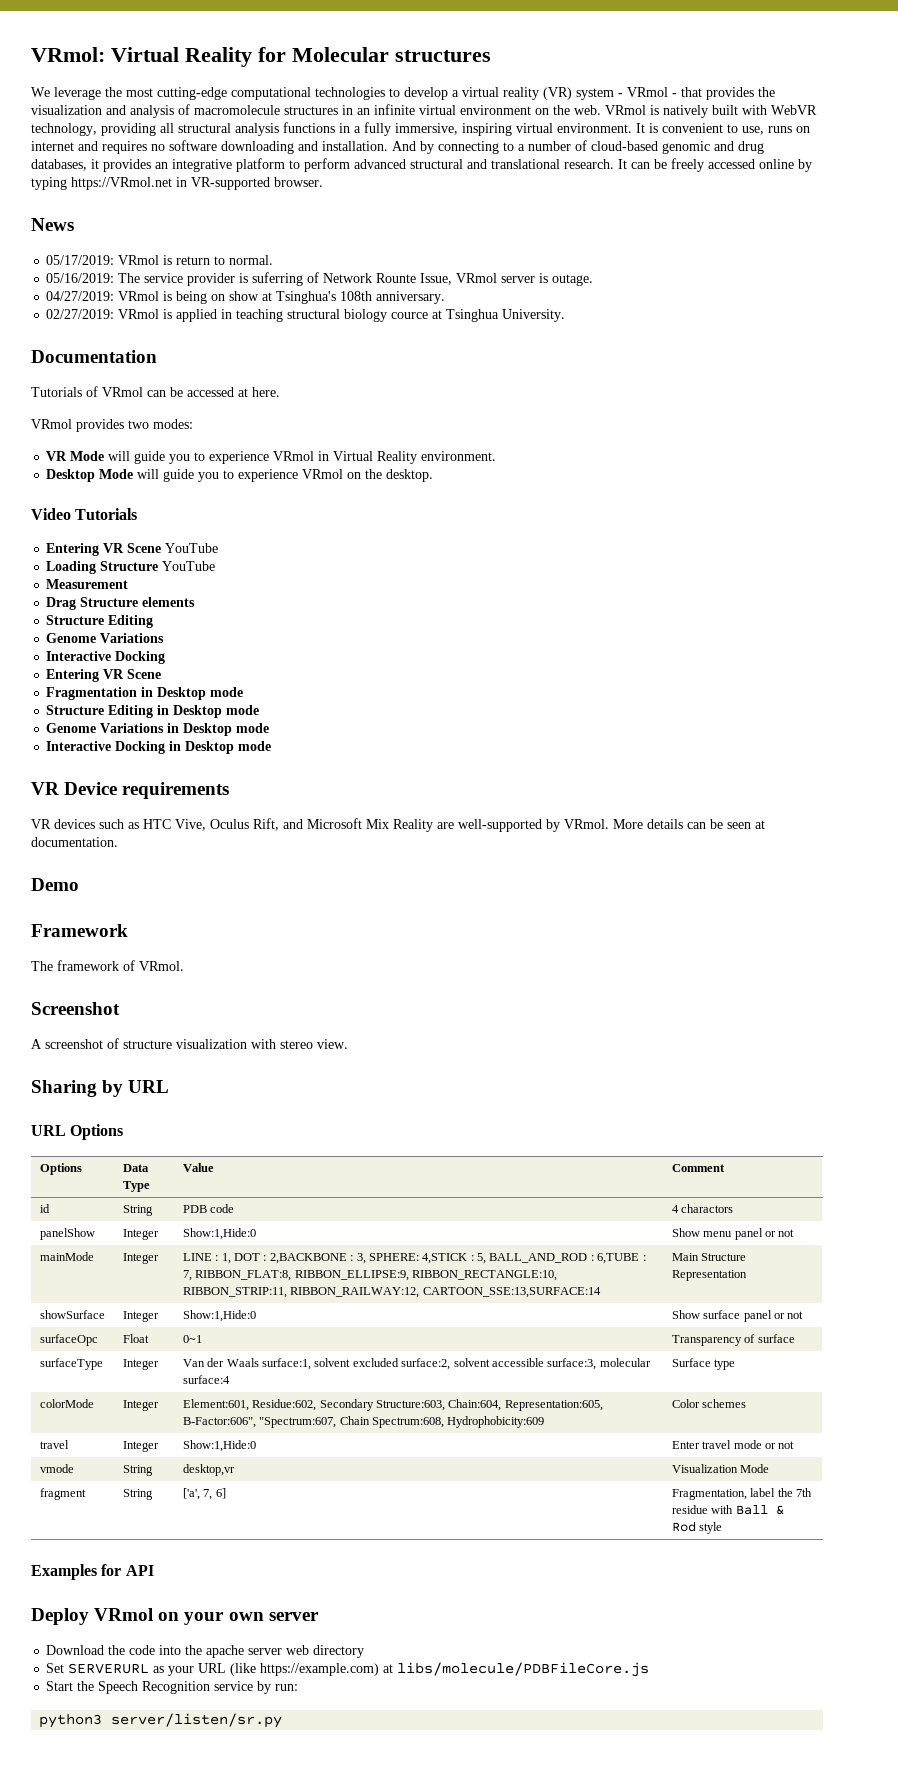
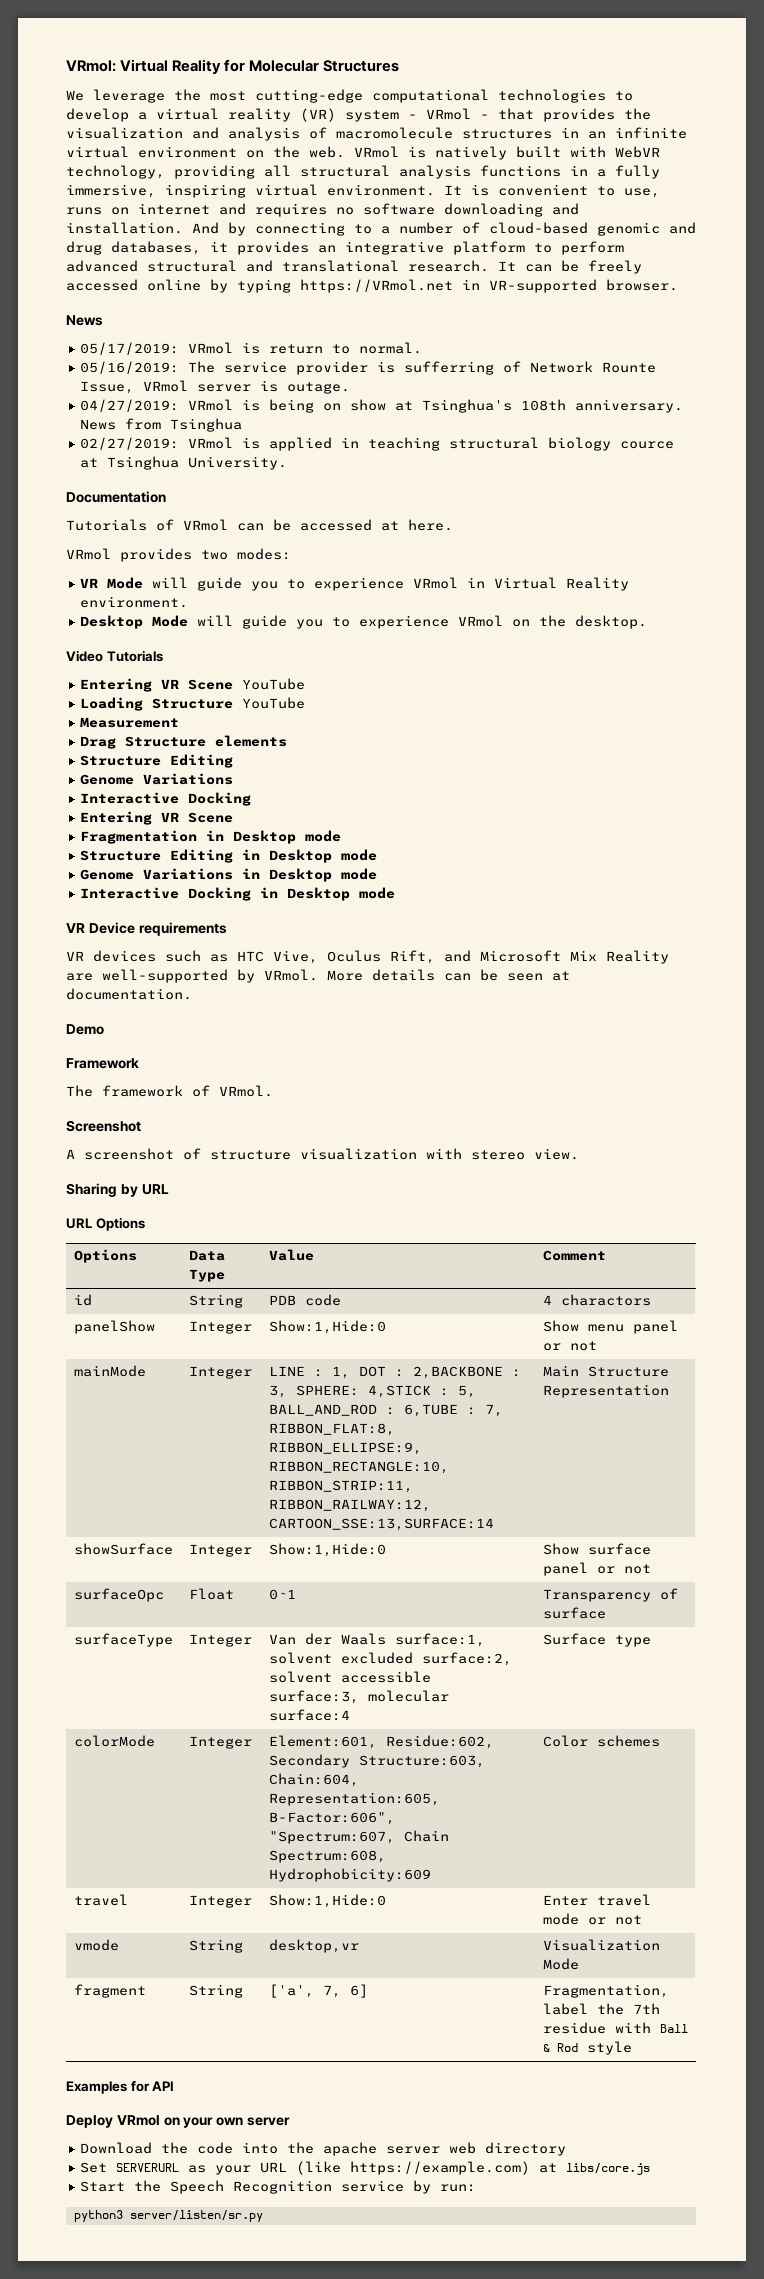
- VRmol: Virtual Reality for Molecular structures
+ VRmol: Virtual Reality for Molecular Structures
- 05/16/2019: The service provider is suferring of Network Rounte Issue, VRmol server is outage.
+ 05/16/2019: The service provider is sufferring of Network Rounte Issue, VRmol server is outage.
+ News from Tsinghua
- Set SERVERURL as your URL (like https://example.com) at libs/molecule/PDBFileCore.js
+ Set SERVERURL as your URL (like https://example.com) at libs/core.js

